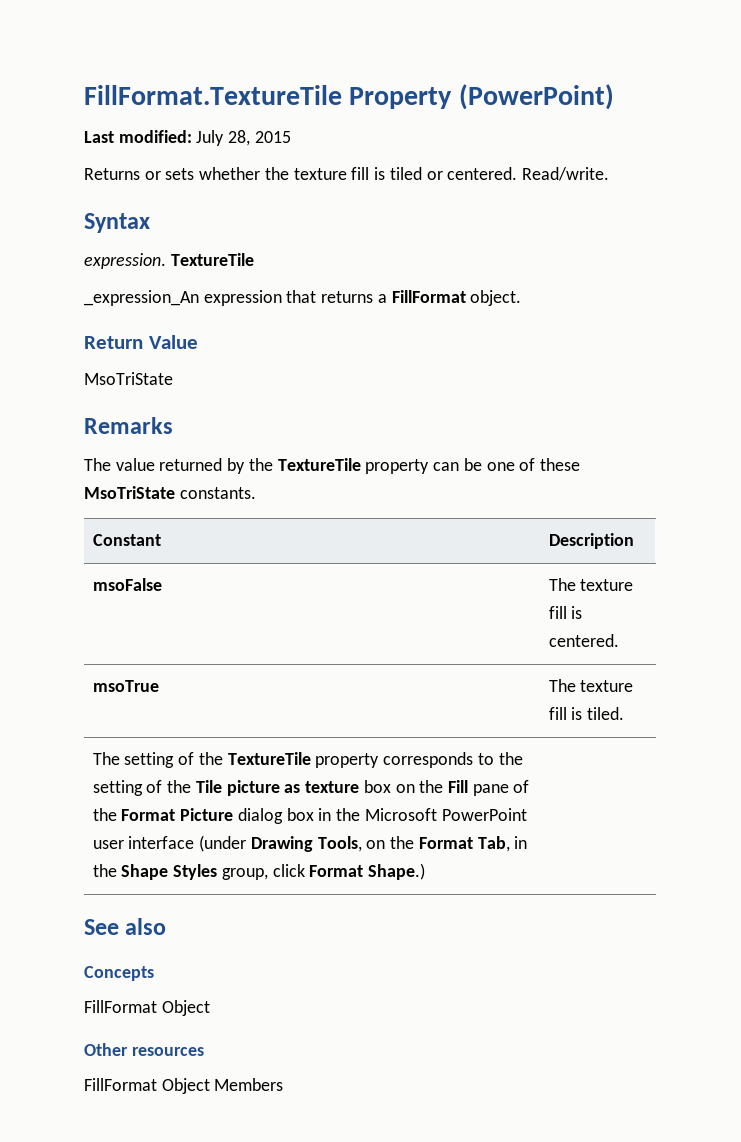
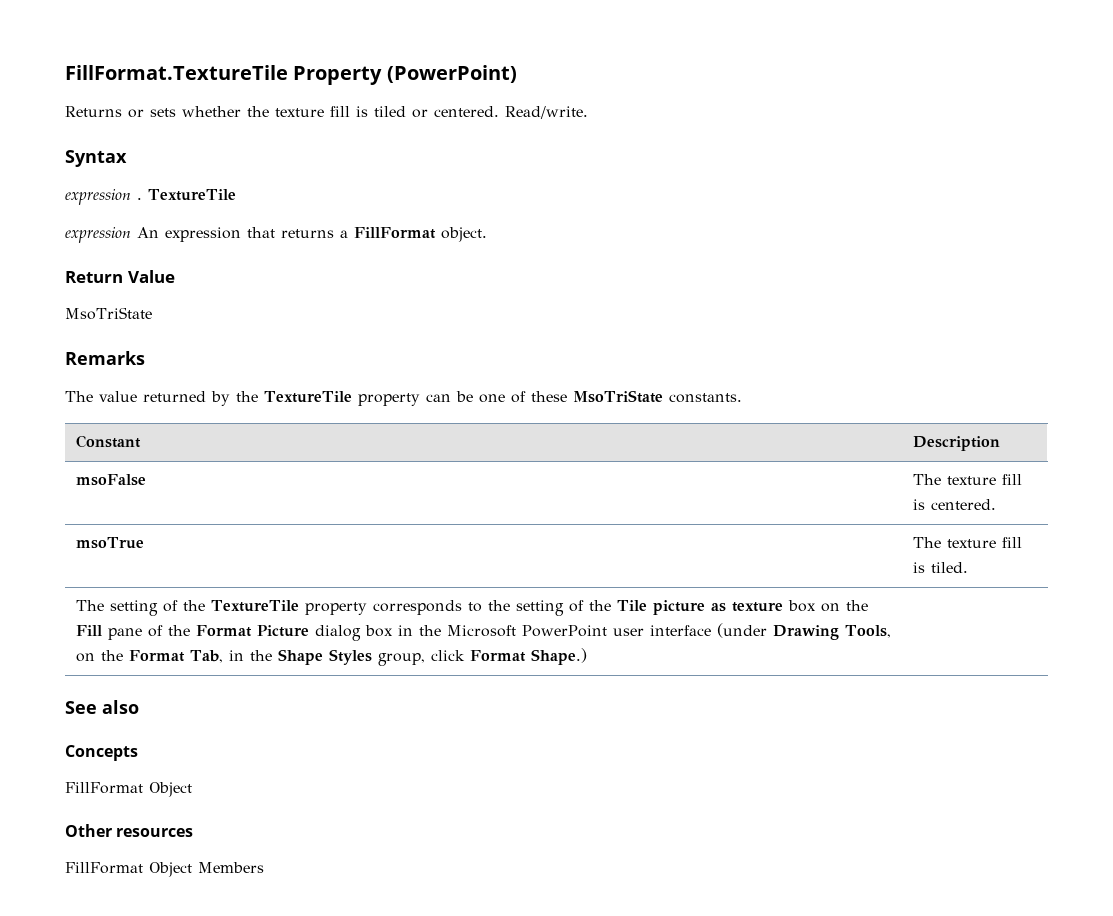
- Last modified: July 28, 2015
- expression.
+ expression .
- _expression_An expression that returns a FillFormat object.
+ expression An expression that returns a FillFormat object.

